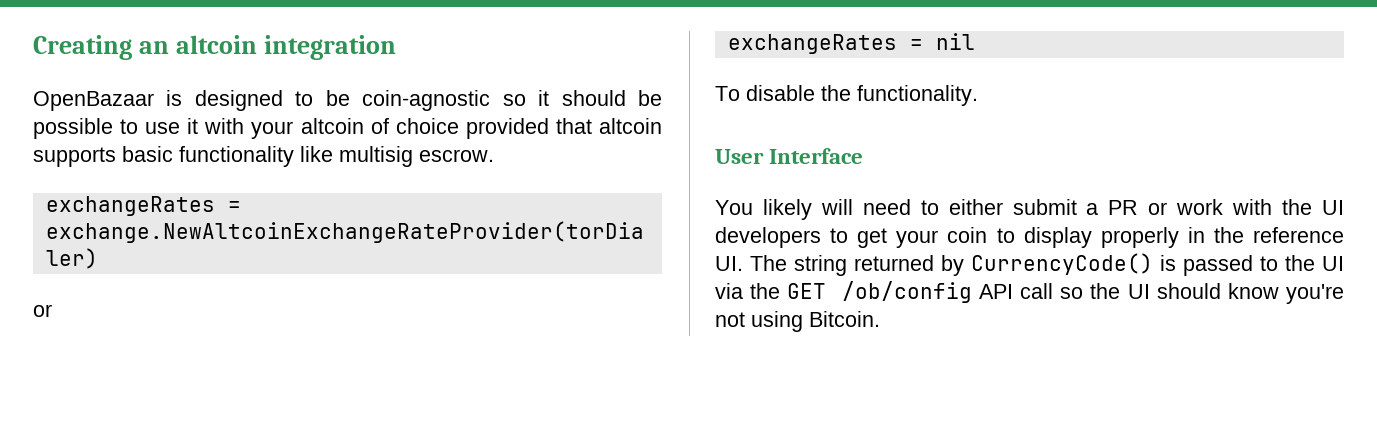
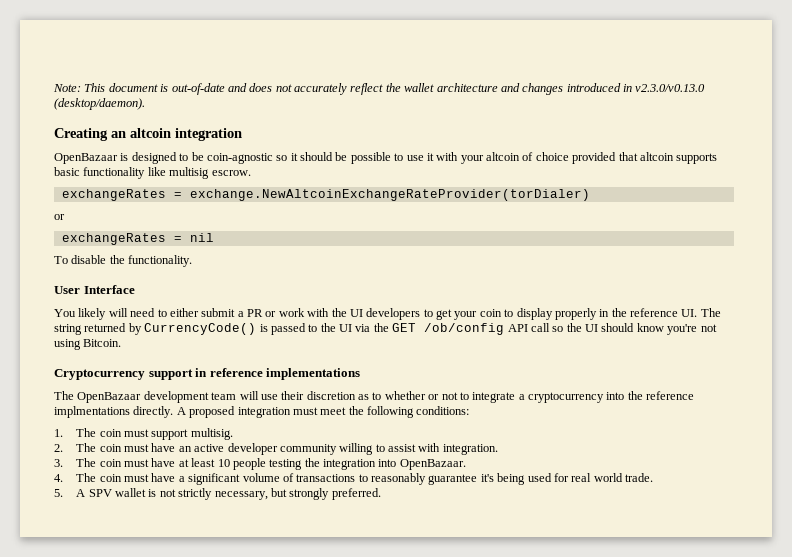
+ Note: This document is out-of-date and does not accurately reflect the wallet architecture and changes introduced in v2.3.0/v0.13.0 (desktop/daemon).
+ Cryptocurrency support in reference implementations
+ The OpenBazaar development team will use their discretion as to whether or not to integrate a cryptocurrency into the reference implmentations directly. A proposed integration must meet the following conditions:
+ 1. The coin must support multisig.
+ 2. The coin must have an active developer community willing to assist with integration.
+ 3. The coin must have at least 10 people testing the integration into OpenBazaar.
+ 4. The coin must have a significant volume of transactions to reasonably guarantee it's being used for real world trade.
+ 5. A SPV wallet is not strictly necessary, but strongly preferred.

